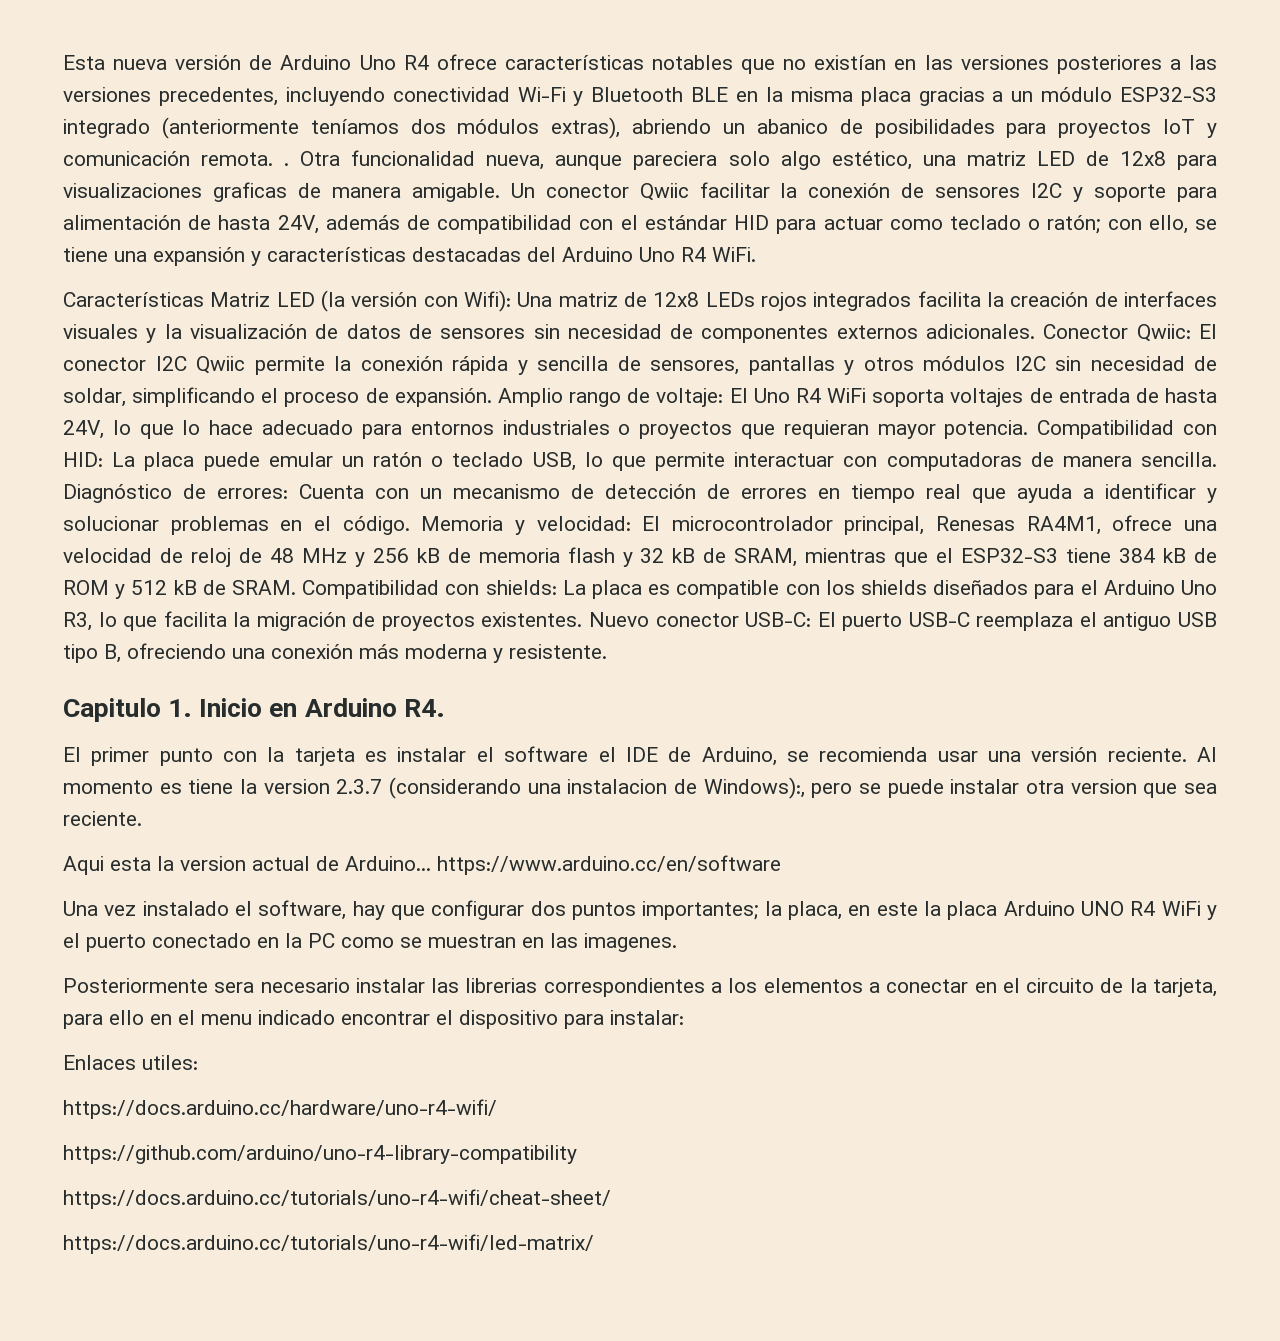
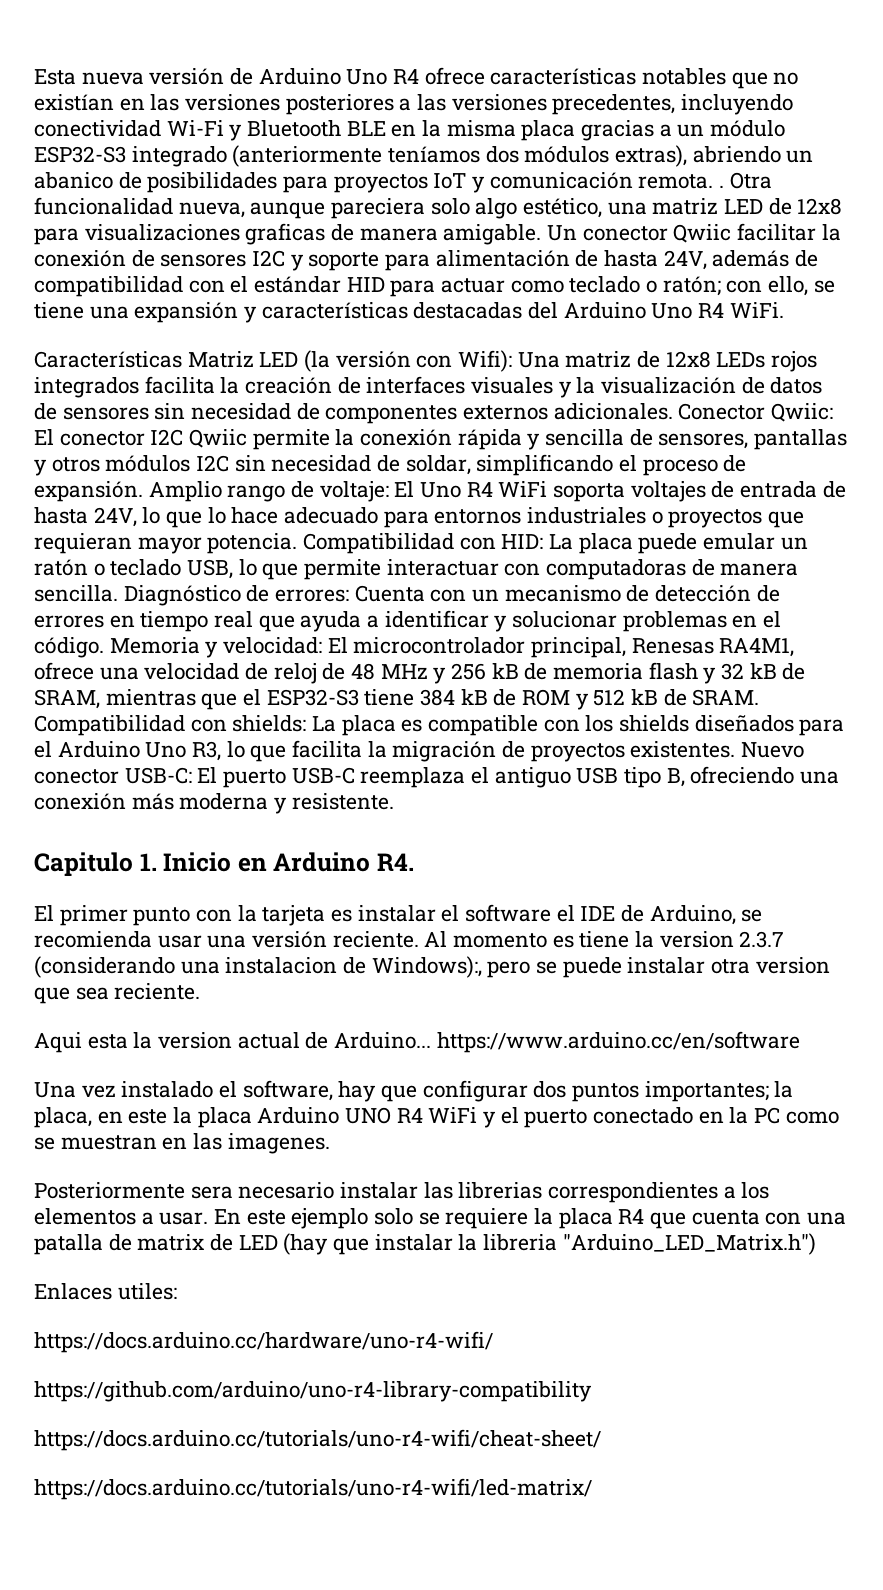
- Posteriormente sera necesario instalar las librerias correspondientes a los elementos a conectar en el circuito de la tarjeta, para ello en el menu indicado encontrar el dispositivo para instalar:
+ Posteriormente sera necesario instalar las librerias correspondientes a los elementos a usar. En este ejemplo solo se requiere la placa R4 que cuenta con una patalla de matrix de LED (hay que instalar la libreria "Arduino_LED_Matrix.h")

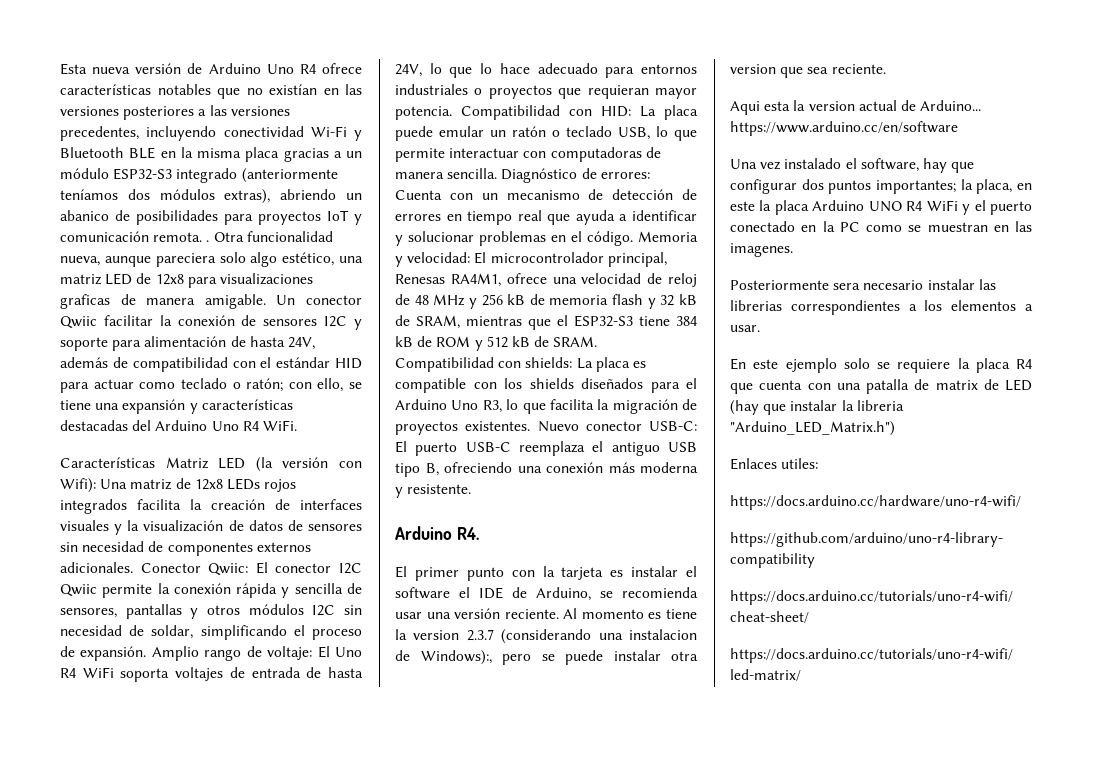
- Capitulo 1. Inicio en Arduino R4.
+ Arduino R4.
- Posteriormente sera necesario instalar las librerias correspondientes a los elementos a usar. En este ejemplo solo se requiere la placa R4 que cuenta con una patalla de matrix de LED (hay que instalar la libreria "Arduino_LED_Matrix.h")
+ Posteriormente sera necesario instalar las librerias correspondientes a los elementos a usar.
+ En este ejemplo solo se requiere la placa R4 que cuenta con una patalla de matrix de LED (hay que instalar la libreria "Arduino_LED_Matrix.h")

